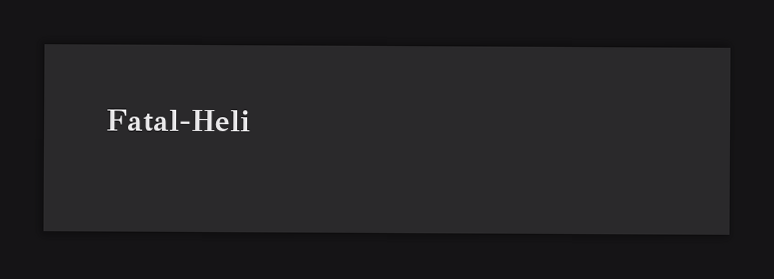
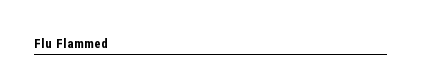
- Fatal-Heli
+ Flu Flammed

